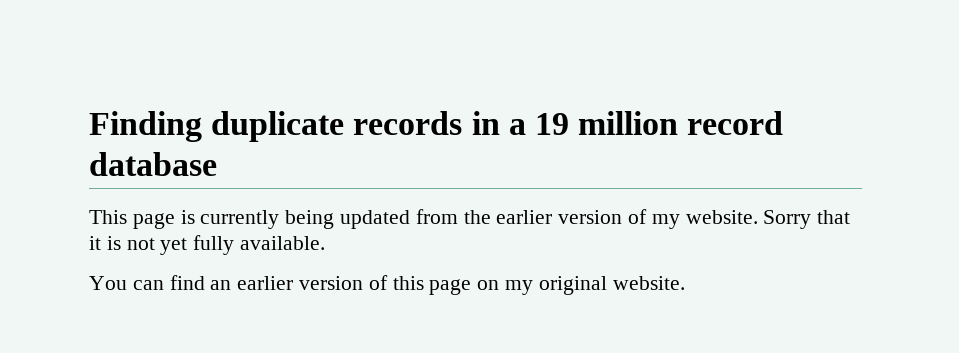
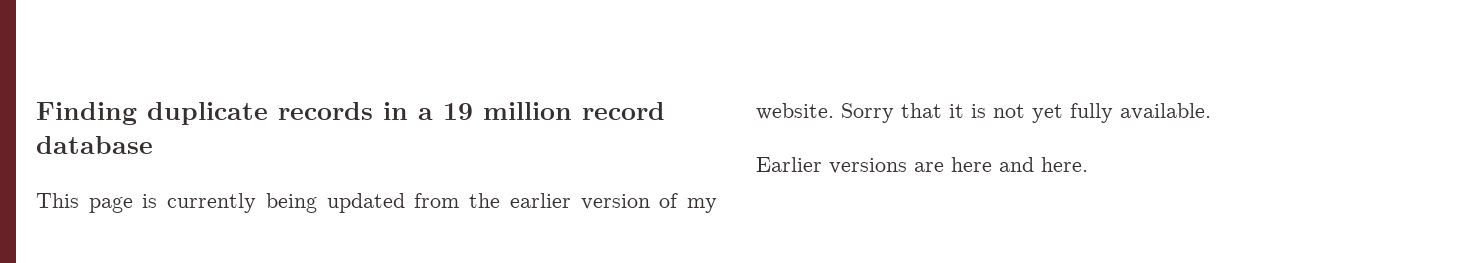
- You can find an earlier version of this page on my original website.
+ Earlier versions are here and here.

